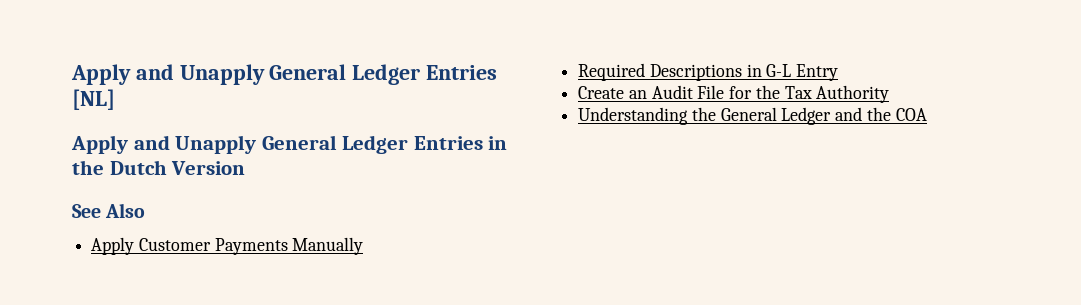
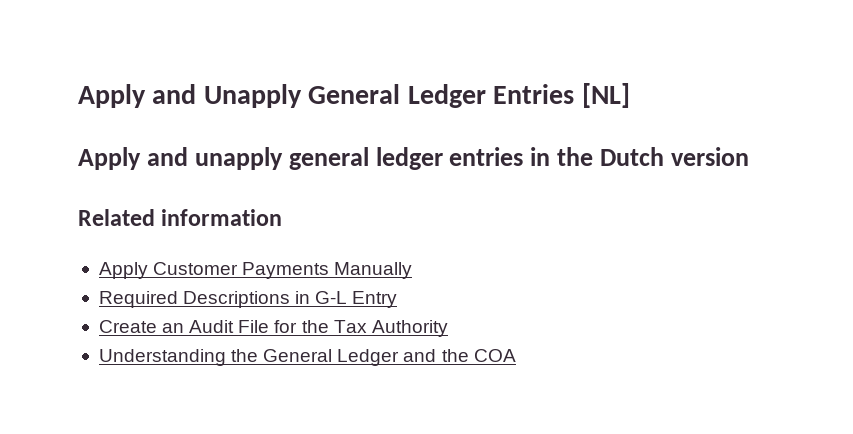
- Apply and Unapply General Ledger Entries in the Dutch Version
- See Also
+ Apply and unapply general ledger entries in the Dutch version
+ Related information

